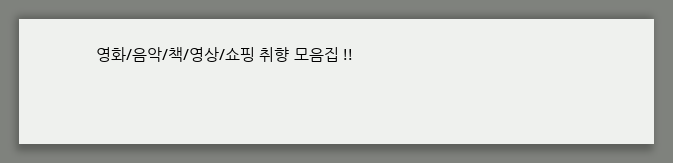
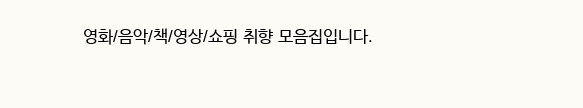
- 영화/음악/책/영상/쇼핑 취향 모음집 !!
+ 영화/음악/책/영상/쇼핑 취향 모음집입니다.

